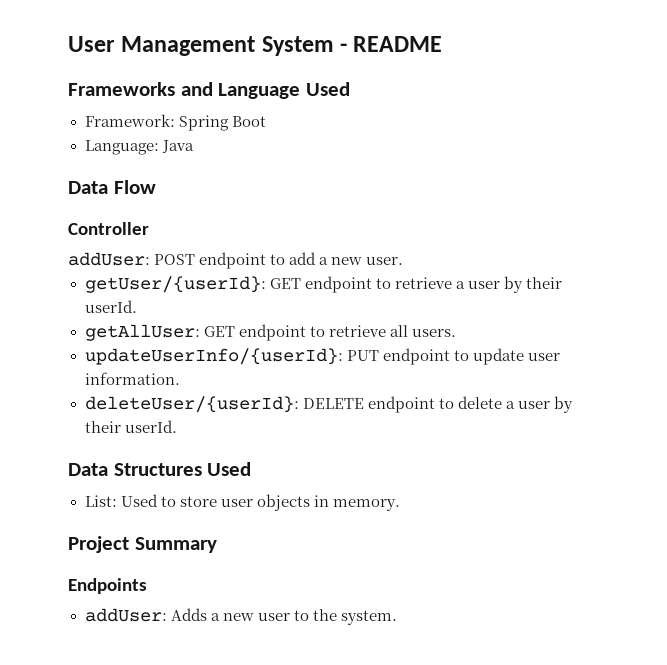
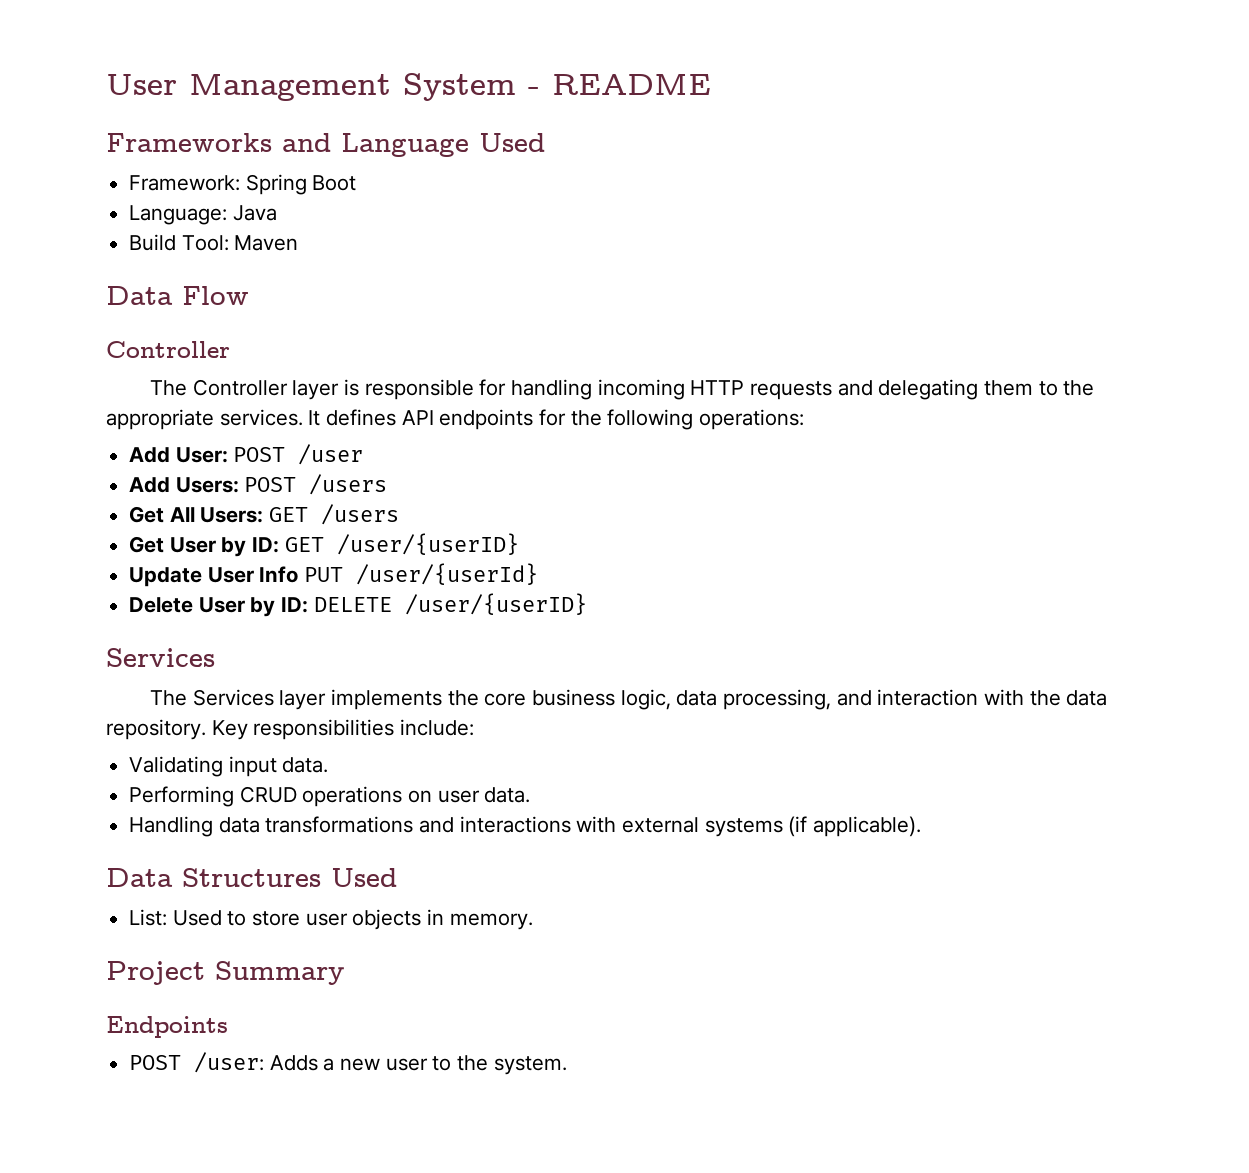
+ Build Tool: Maven
- addUser: POST endpoint to add a new user.
- getUser/{userId}: GET endpoint to retrieve a user by their userId.
- getAllUser: GET endpoint to retrieve all users.
- updateUserInfo/{userId}: PUT endpoint to update user information.
- deleteUser/{userId}: DELETE endpoint to delete a user by their userId.
+ The Controller layer is responsible for handling incoming HTTP requests and delegating them to the appropriate services. It defines API endpoints for the following operations:
+ Add User: POST /user
+ Add Users: POST /users
+ Get All Users: GET /users
+ Get User by ID: GET /user/{userID}
+ Update User Info PUT /user/{userId}
+ Delete User by ID: DELETE /user/{userID}
+ Services
+ The Services layer implements the core business logic, data processing, and interaction with the data repository. Key responsibilities include:
+ Validating input data.
+ Performing CRUD operations on user data.
+ Handling data transformations and interactions with external systems (if applicable).
- addUser: Adds a new user to the system.
+ POST /user: Adds a new user to the system.

